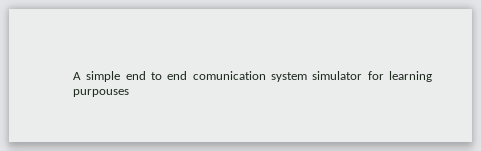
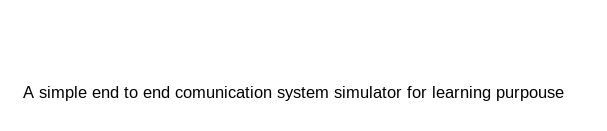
- A simple end to end comunication system simulator for learning purpouses
+ A simple end to end comunication system simulator for learning purpouse

